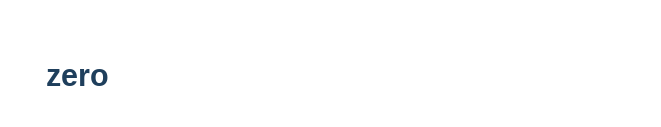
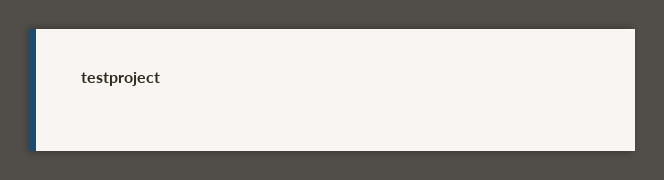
- zero
+ testproject

